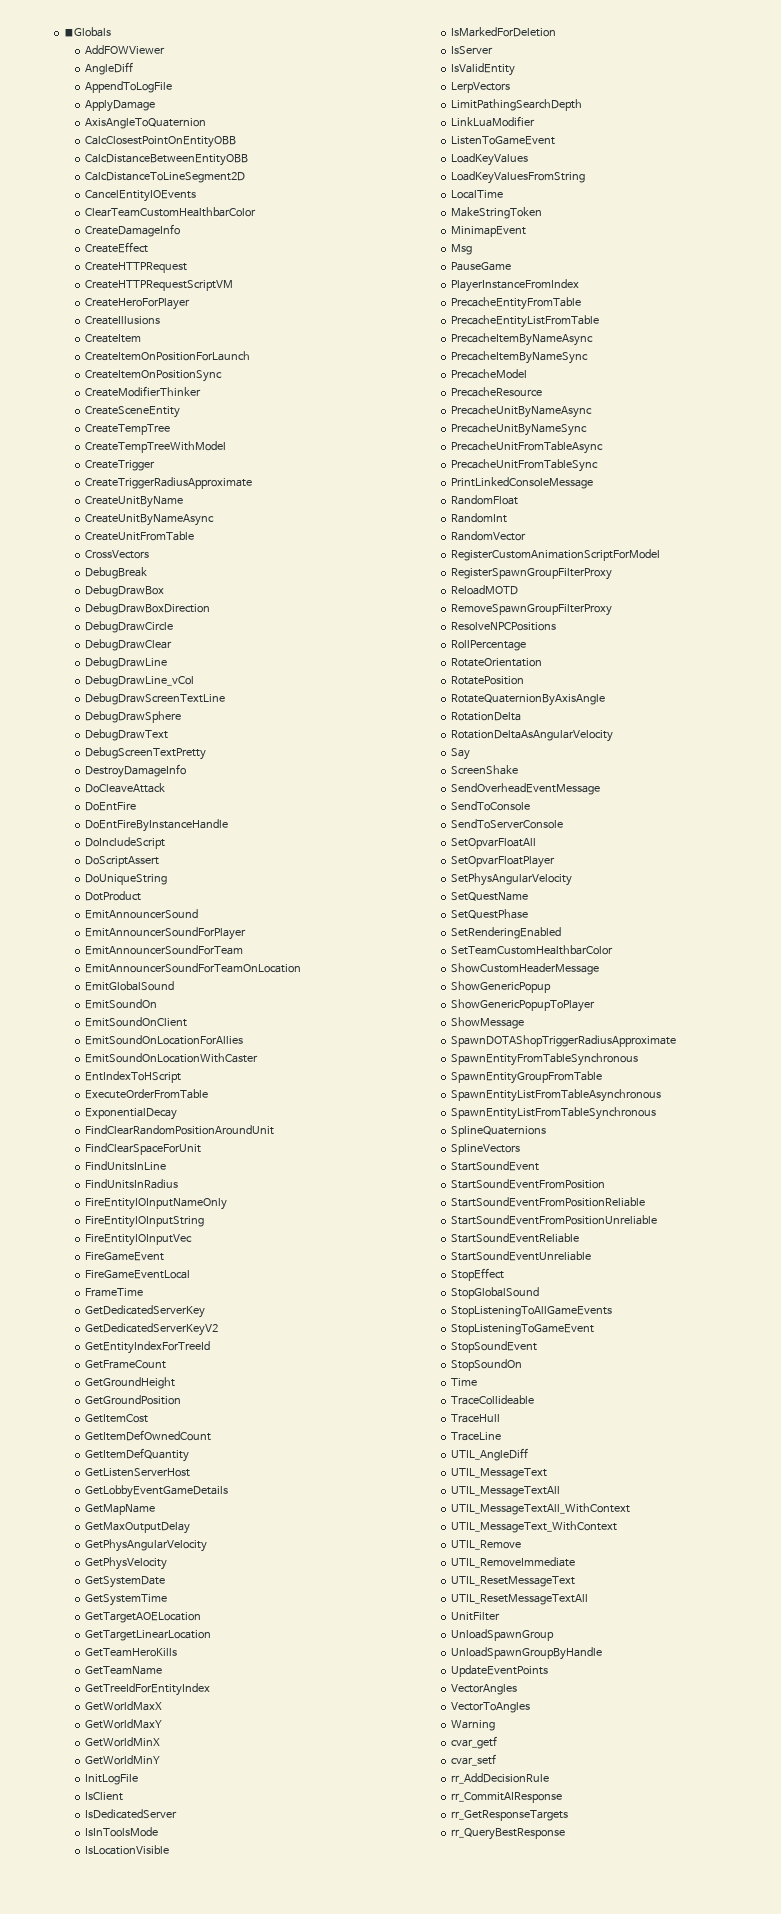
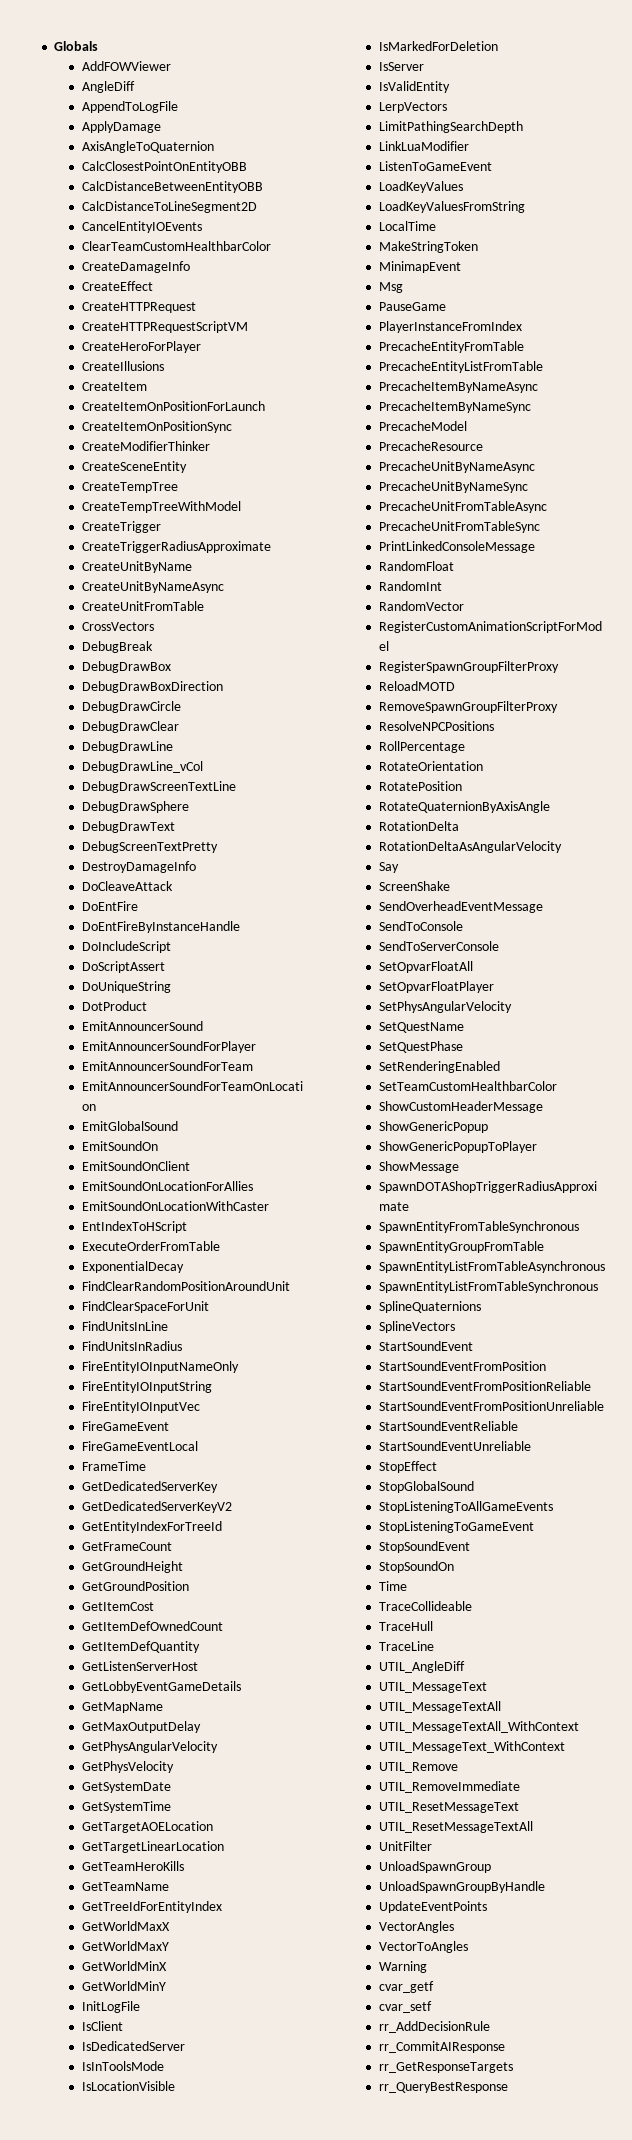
- ◼Globals
+ Globals

